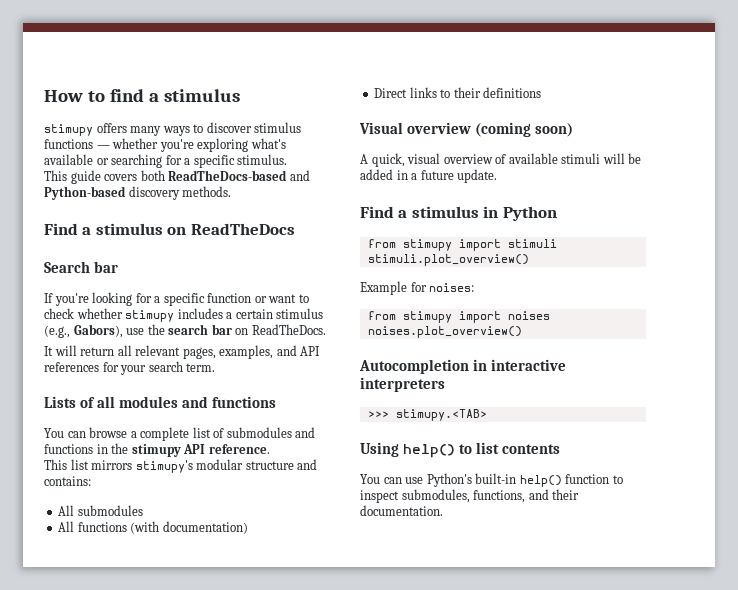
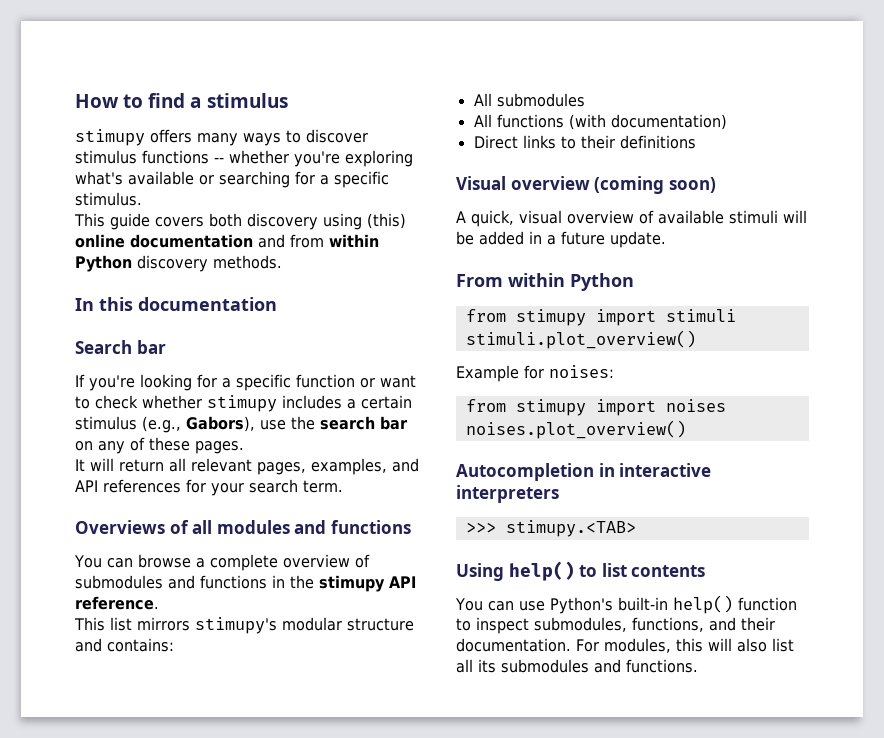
- stimupy offers many ways to discover stimulus functions — whether you're exploring what's available or searching for a specific stimulus.
+ stimupy offers many ways to discover stimulus functions -- whether you're exploring what's available or searching for a specific stimulus.
- This guide covers both ReadTheDocs-based and Python-based discovery methods.
- Find a stimulus on ReadTheDocs
+ This guide covers both discovery using (this) online documentation and from within Python discovery methods.
+ In this documentation
- If you're looking for a specific function or want to check whether stimupy includes a certain stimulus (e.g., Gabors), use the search bar on ReadTheDocs.
+ If you're looking for a specific function or want to check whether stimupy includes a certain stimulus (e.g., Gabors), use the search bar on any of these pages.
- Lists of all modules and functions
+ Overviews of all modules and functions
- You can browse a complete list of submodules and functions in the stimupy API reference.
+ You can browse a complete overview of submodules and functions in the stimupy API reference.
- Find a stimulus in Python
+ From within Python
+ For modules, this will also list all its submodules and functions.

